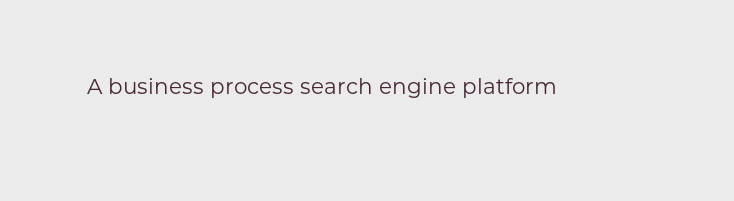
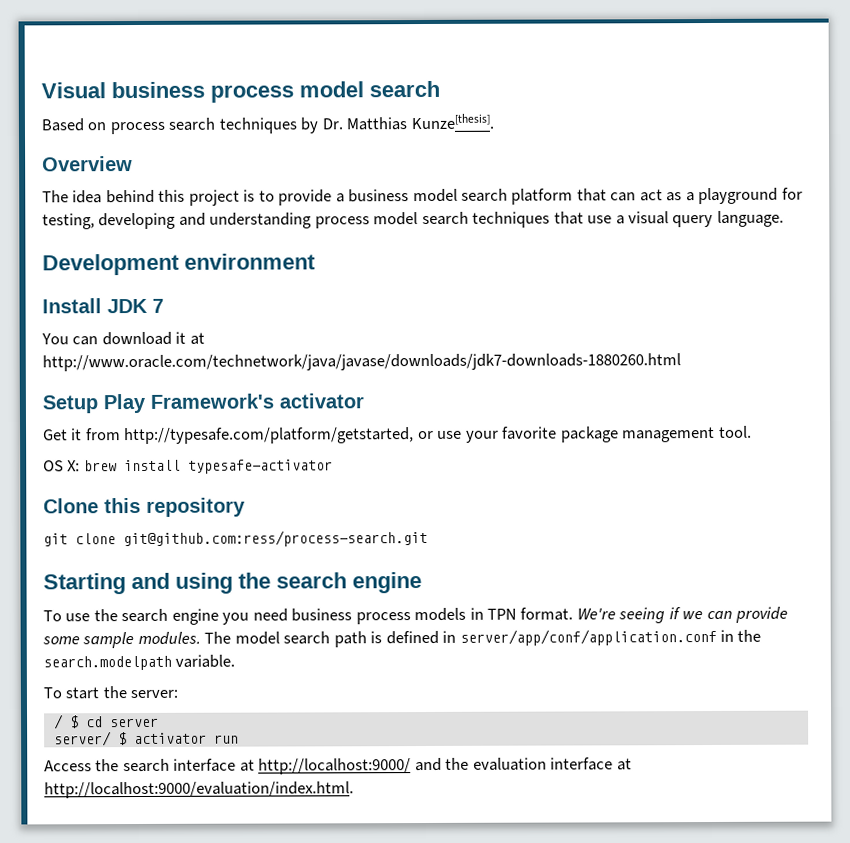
- A business process search engine platform
+ Visual business process model search
+ Based on process search techniques by Dr. Matthias Kunze[thesis].
+ Overview
+ The idea behind this project is to provide a business model search platform that can act as a playground for testing, developing and understanding process model search techniques that use a visual query language.
+ Development environment
+ Install JDK 7
+ You can download it at http://www.oracle.com/technetwork/java/javase/downloads/jdk7-downloads-1880260.html
+ Setup Play Framework's activator
+ Get it from http://typesafe.com/platform/getstarted, or use your favorite package management tool.
+ OS X: brew install typesafe-activator
+ Clone this repository
+ git clone git@github.com:ress/process-search.git
+ Starting and using the search engine
+ To use the search engine you need business process models in TPN format. We're seeing if we can provide some sample modules. The model search path is defined in server/app/conf/application.conf in the search.modelpath variable.
+ To start the server:
+ / $ cd server
+ server/ $ activator run
+ Access the search interface at http://localhost:9000/ and the evaluation interface at http://localhost:9000/evaluation/index.html.

